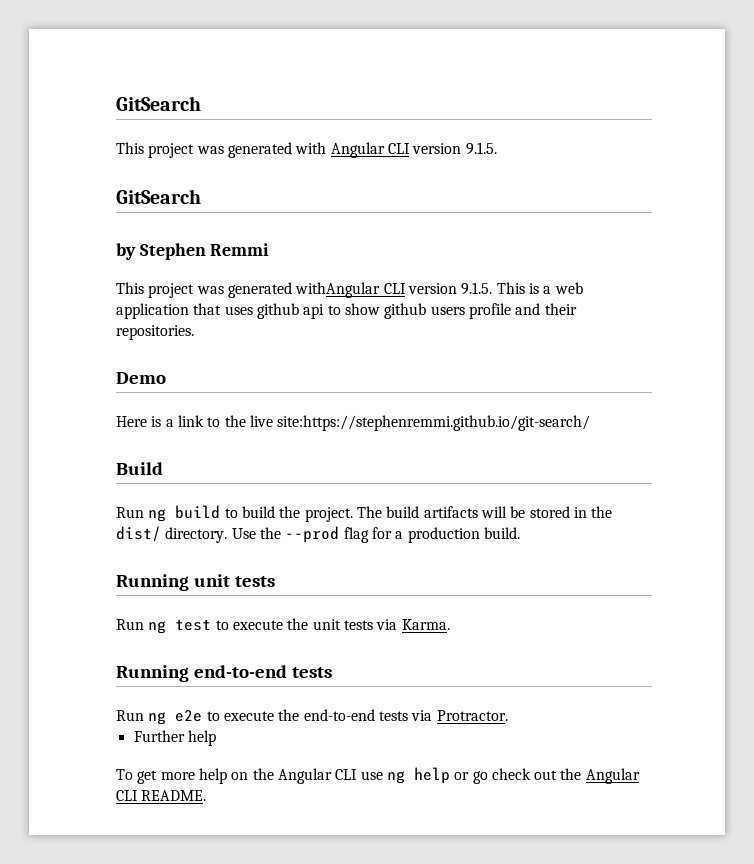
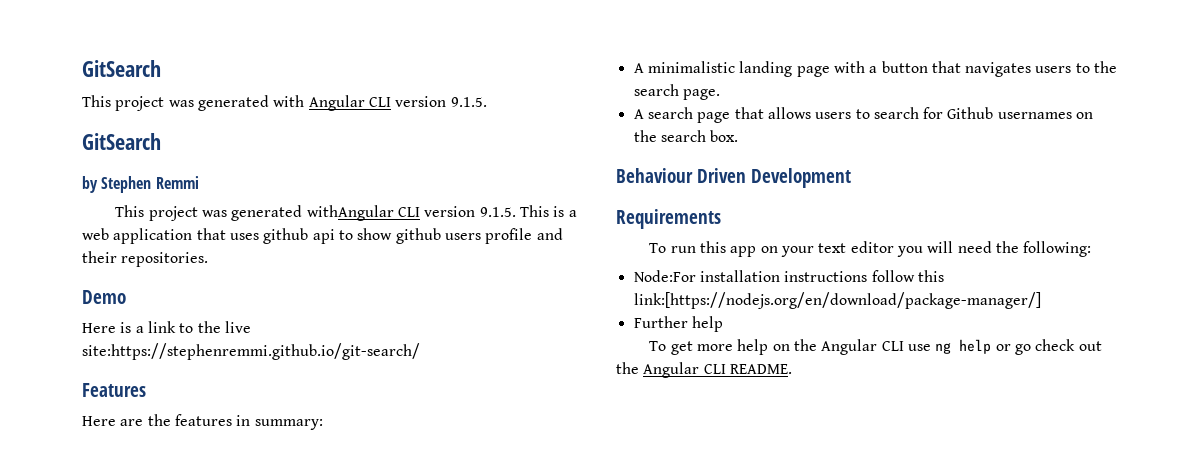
- Build
- Run ng build to build the project. The build artifacts will be stored in the dist/ directory. Use the --prod flag for a production build.
- Running unit tests
- Run ng test to execute the unit tests via Karma.
- Running end-to-end tests
- Run ng e2e to execute the end-to-end tests via Protractor.
+ Features
+ Here are the features in summary:
+ A minimalistic landing page with a button that navigates users to the search page.
+ A search page that allows users to search for Github usernames on the search box.
+ Behaviour Driven Development
+ Requirements
+ To run this app on your text editor you will need the following:
+ Node:For installation instructions follow this link:[https://nodejs.org/en/download/package-manager/]

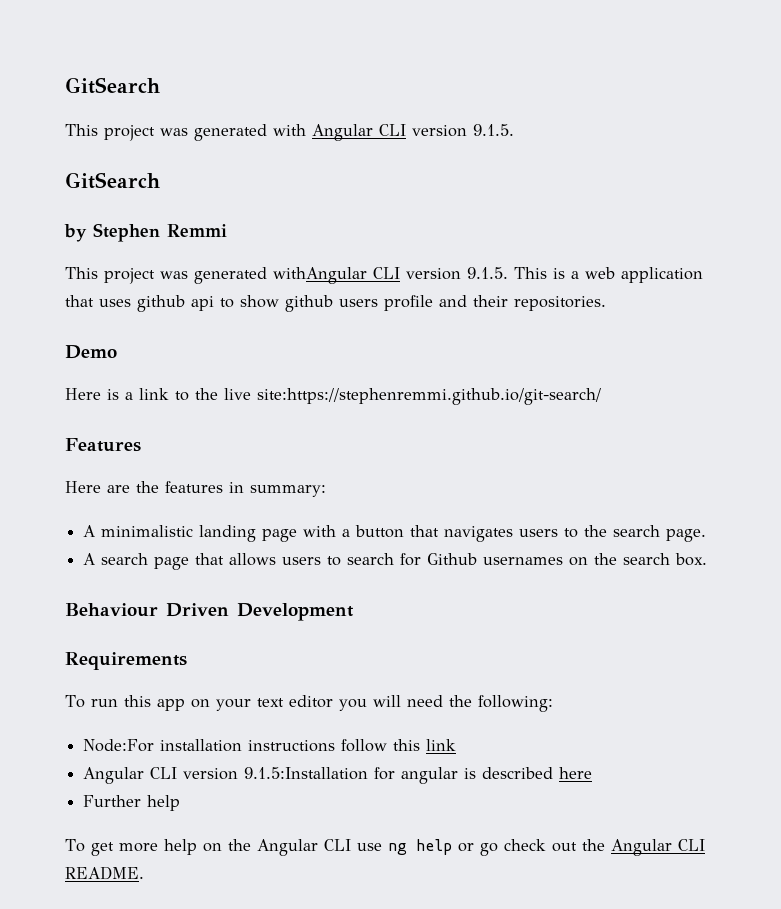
- Node:For installation instructions follow this link:[https://nodejs.org/en/download/package-manager/]
+ Node:For installation instructions follow this link
+ Angular CLI version 9.1.5:Installation for angular is described here

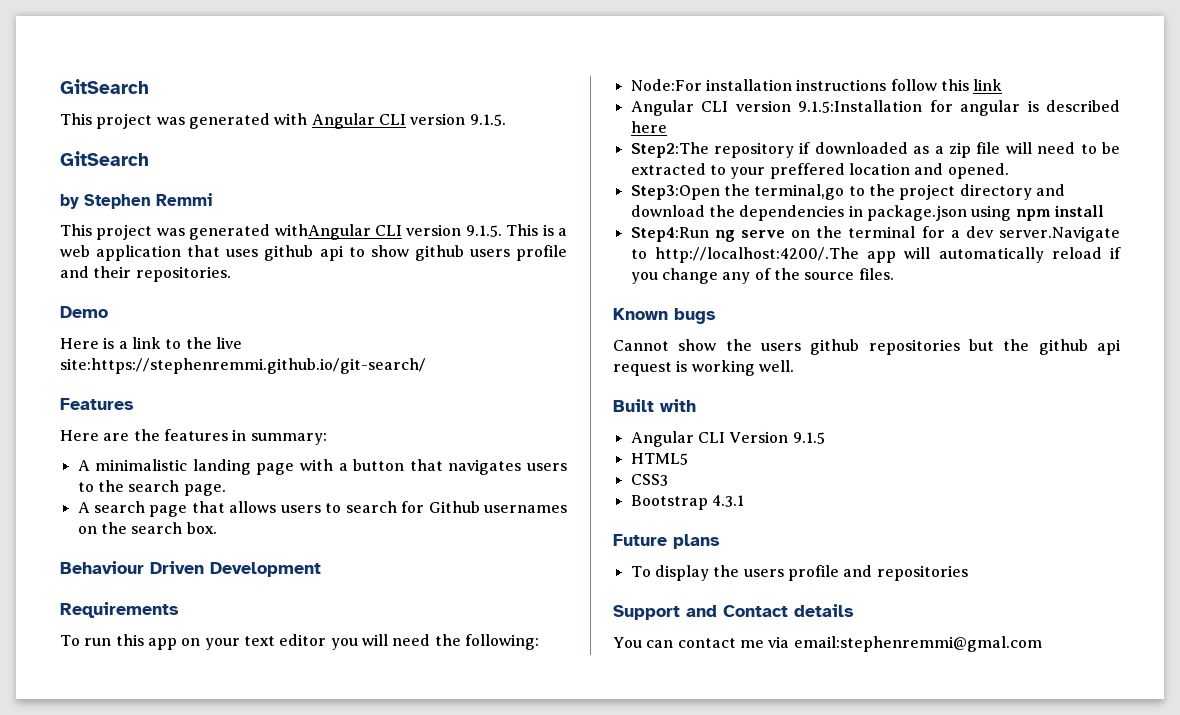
- Further help
- To get more help on the Angular CLI use ng help or go check out the Angular CLI README.
+ Step2:The repository if downloaded as a zip file will need to be extracted to your preffered location and opened.
+ Step3:Open the terminal,go to the project directory and download the dependencies in package.json using npm install
+ Step4:Run ng serve on the terminal for a dev server.Navigate to http://localhost:4200/.The app will automatically reload if you change any of the source files.
+ Known bugs
+ Cannot show the users github repositories but the github api request is working well.
+ Built with
+ Angular CLI Version 9.1.5
+ HTML5
+ CSS3
+ Bootstrap 4.3.1
+ Future plans
+ To display the users profile and repositories
+ Support and Contact details
+ You can contact me via email:stephenremmi@gmal.com

